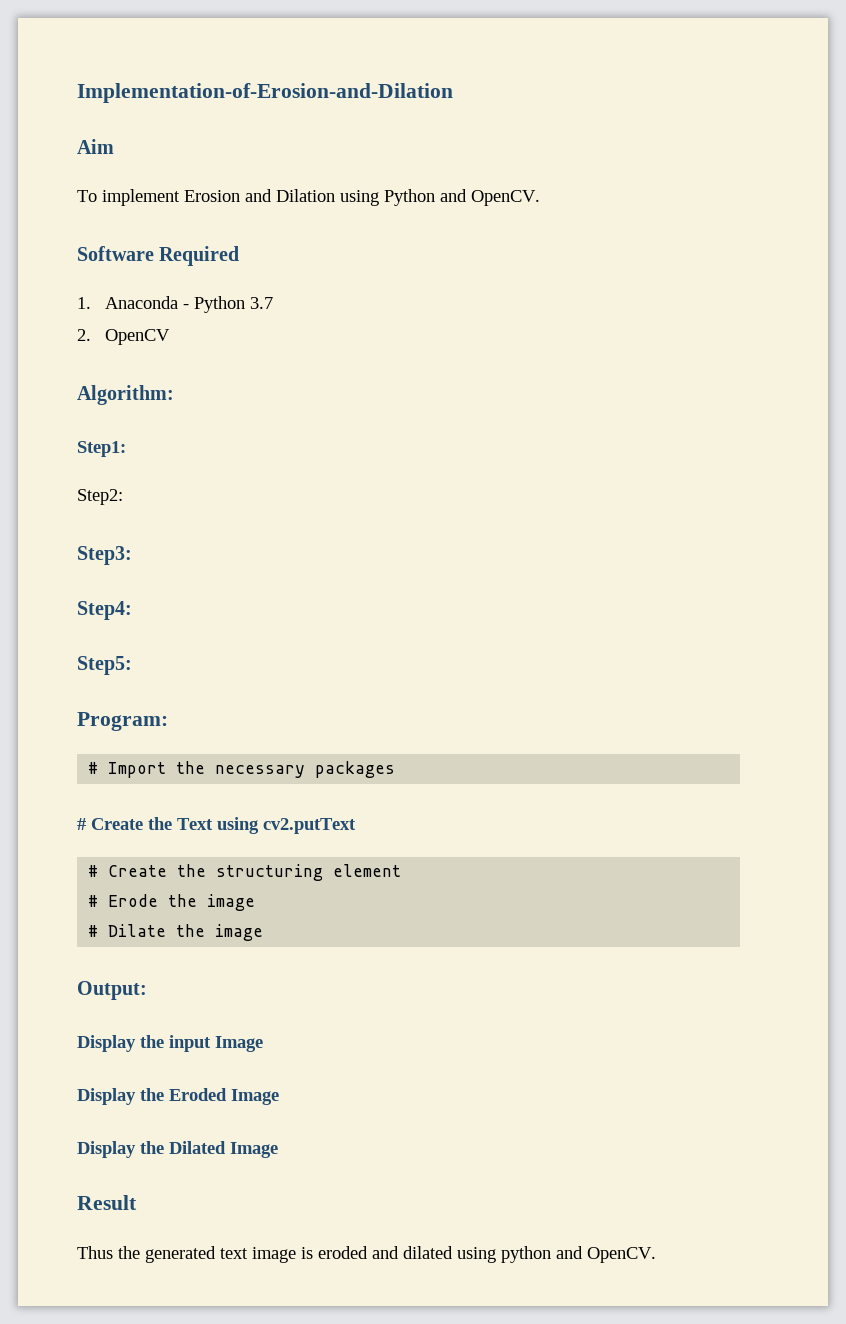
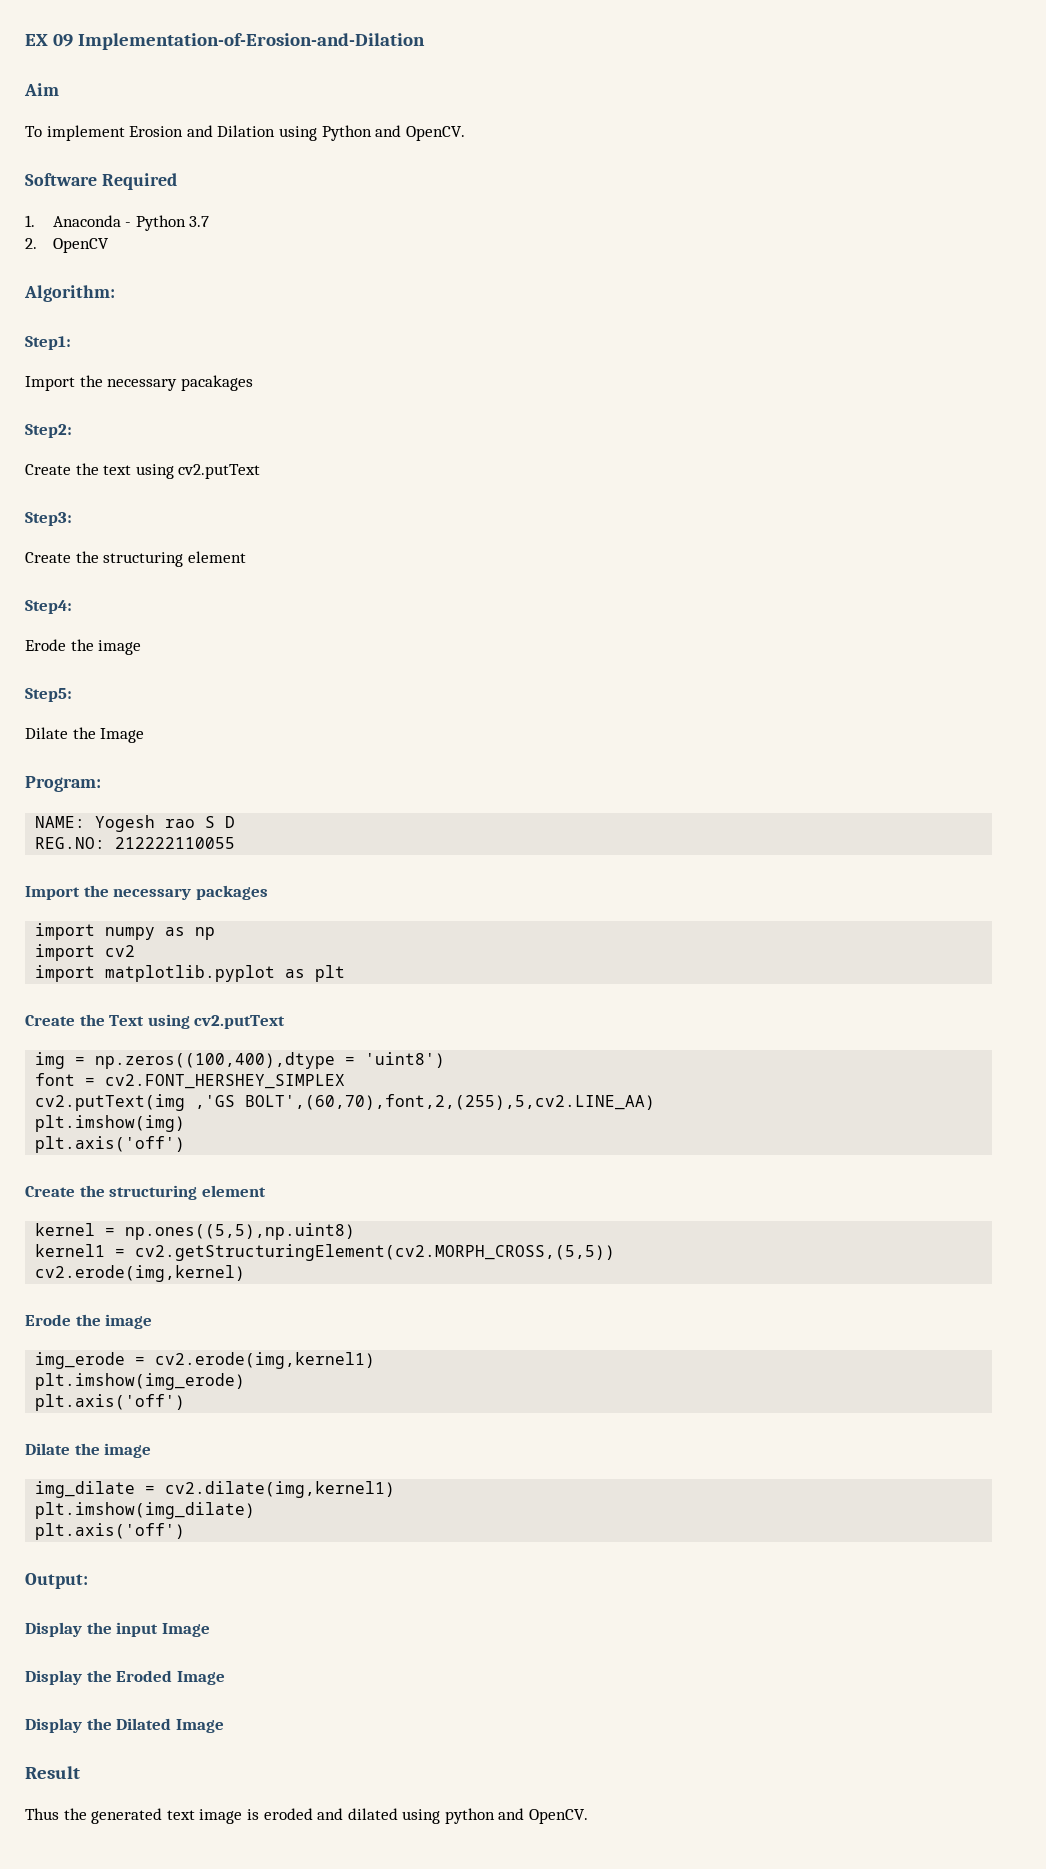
- Implementation-of-Erosion-and-Dilation
+ EX 09 Implementation-of-Erosion-and-Dilation
+ Import the necessary pacakages
  Step2:
+ Create the text using cv2.putText
  Step3:
+ Create the structuring element
  Step4:
+ Erode the image
  Step5:
+ Dilate the Image
  Program:
- # Import the necessary packages
- # Create the Text using cv2.putText
+ NAME: Yogesh rao S D
+ REG.NO: 212222110055
+ Import the necessary packages
+ import numpy as np
+ import cv2
+ import matplotlib.pyplot as plt
+ Create the Text using cv2.putText
- # Create the structuring element
- # Erode the image
- # Dilate the image
+ img = np.zeros((100,400),dtype = 'uint8')
+ font = cv2.FONT_HERSHEY_SIMPLEX
+ cv2.putText(img ,'GS BOLT',(60,70),font,2,(255),5,cv2.LINE_AA)
+ plt.imshow(img)
+ plt.axis('off')
+ Create the structuring element
+ kernel = np.ones((5,5),np.uint8)
+ kernel1 = cv2.getStructuringElement(cv2.MORPH_CROSS,(5,5))
+ cv2.erode(img,kernel)
+ Erode the image
+ img_erode = cv2.erode(img,kernel1)
+ plt.imshow(img_erode)
+ plt.axis('off')
+ Dilate the image
+ img_dilate = cv2.dilate(img,kernel1)
+ plt.imshow(img_dilate)
+ plt.axis('off')

